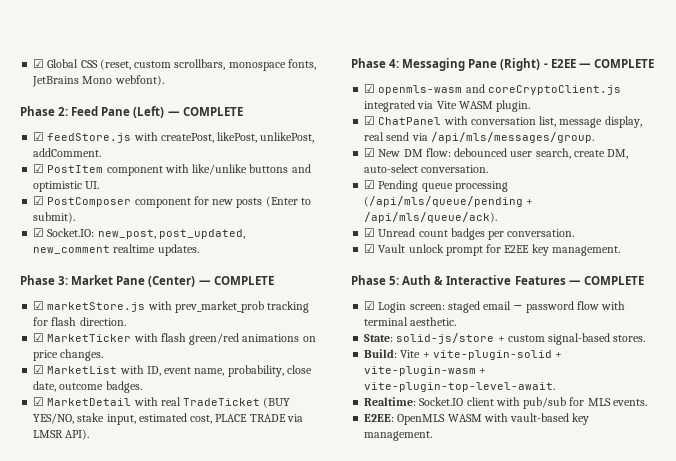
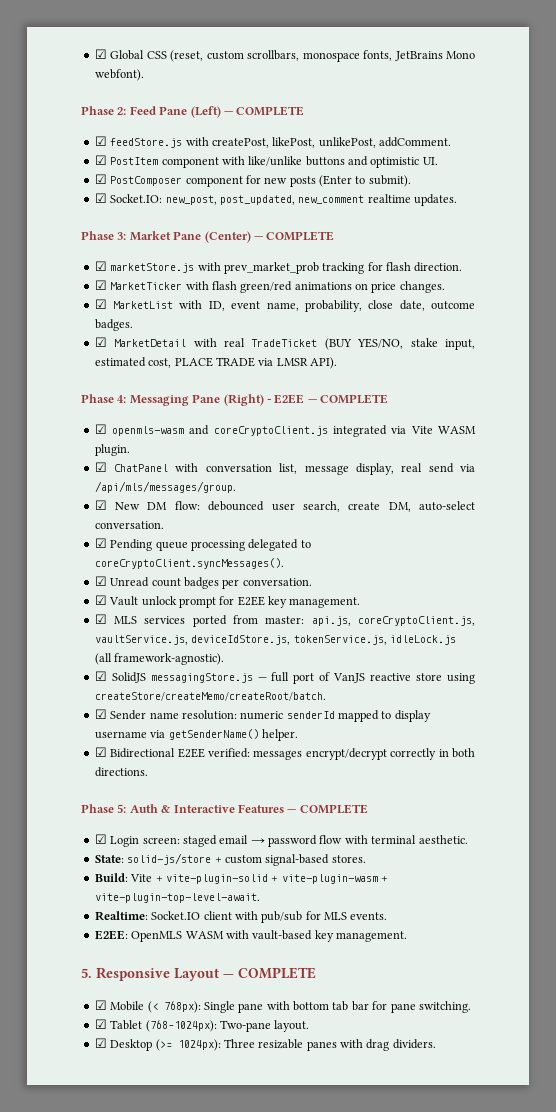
- ☑ Pending queue processing (/api/mls/queue/pending + /api/mls/queue/ack).
+ ☑ Pending queue processing delegated to coreCryptoClient.syncMessages().
+ ☑ MLS services ported from master: api.js, coreCryptoClient.js, vaultService.js, deviceIdStore.js, tokenService.js, idleLock.js (all framework-agnostic).
+ ☑ SolidJS messagingStore.js — full port of VanJS reactive store using createStore/createMemo/createRoot/batch.
+ ☑ Sender name resolution: numeric senderId mapped to display username via getSenderName() helper.
+ ☑ Bidirectional E2EE verified: messages encrypt/decrypt correctly in both directions.
+ 5. Responsive Layout — COMPLETE
+ ☑ Mobile (< 768px): Single pane with bottom tab bar for pane switching.
+ ☑ Tablet (768–1024px): Two-pane layout.
+ ☑ Desktop (>= 1024px): Three resizable panes with drag dividers.

